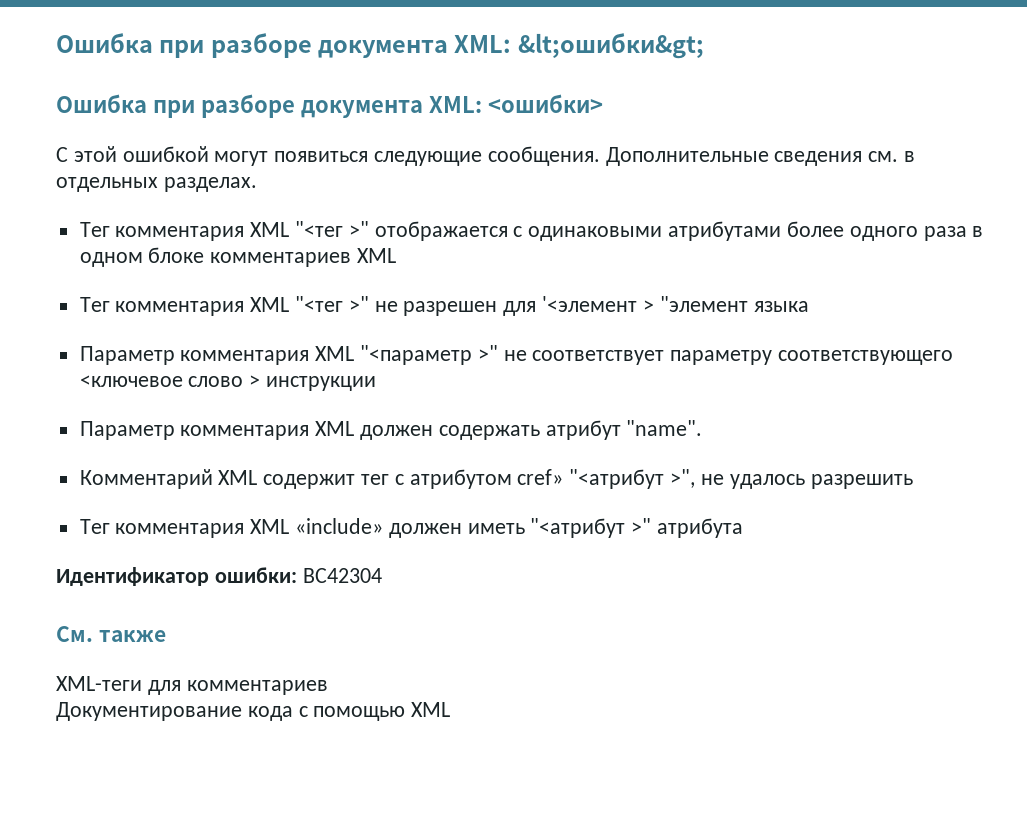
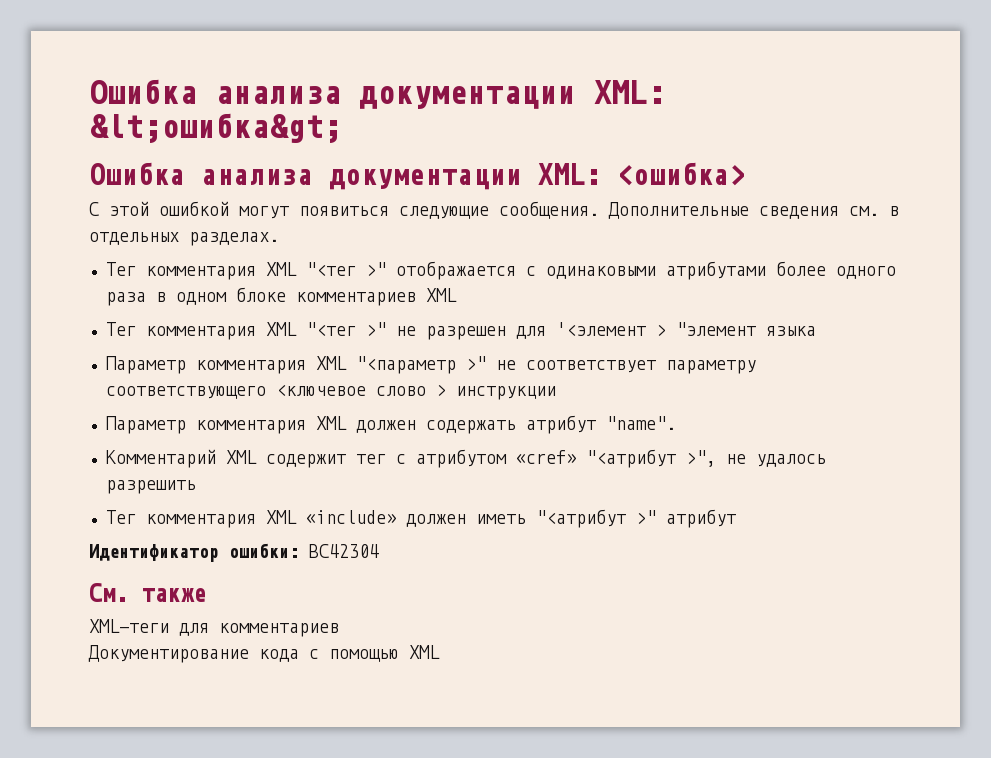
- Ошибка при разборе документа XML: &lt;ошибки&gt;
- Ошибка при разборе документа XML: <ошибки>
+ Ошибка анализа документации XML: &lt;ошибка&gt;
+ Ошибка анализа документации XML: <ошибка>
- Комментарий XML содержит тег с атрибутом cref» "<атрибут >", не удалось разрешить
+ Комментарий XML содержит тег с атрибутом «cref» "<атрибут >", не удалось разрешить
- Тег комментария XML «include» должен иметь "<атрибут >" атрибута
+ Тег комментария XML «include» должен иметь "<атрибут >" атрибут

